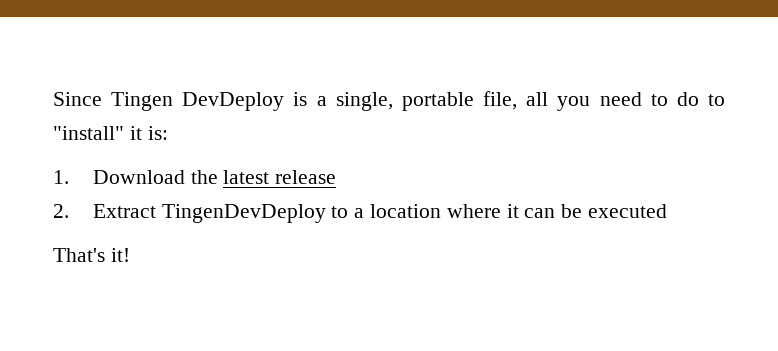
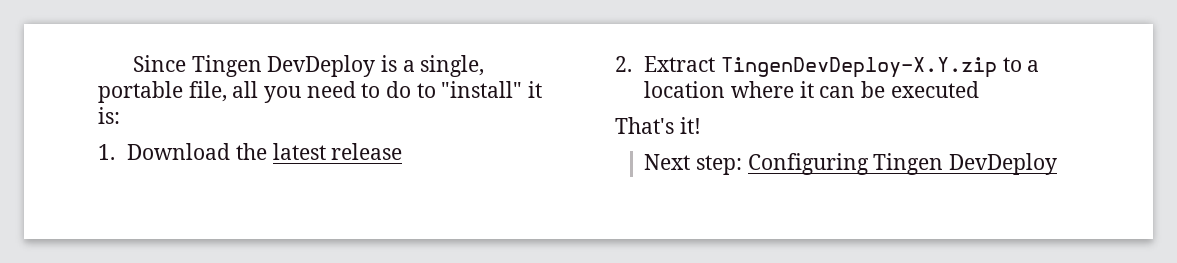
- 2. Extract TingenDevDeploy to a location where it can be executed
+ 2. Extract TingenDevDeploy-X.Y.zip to a location where it can be executed
+ Next step: Configuring Tingen DevDeploy

